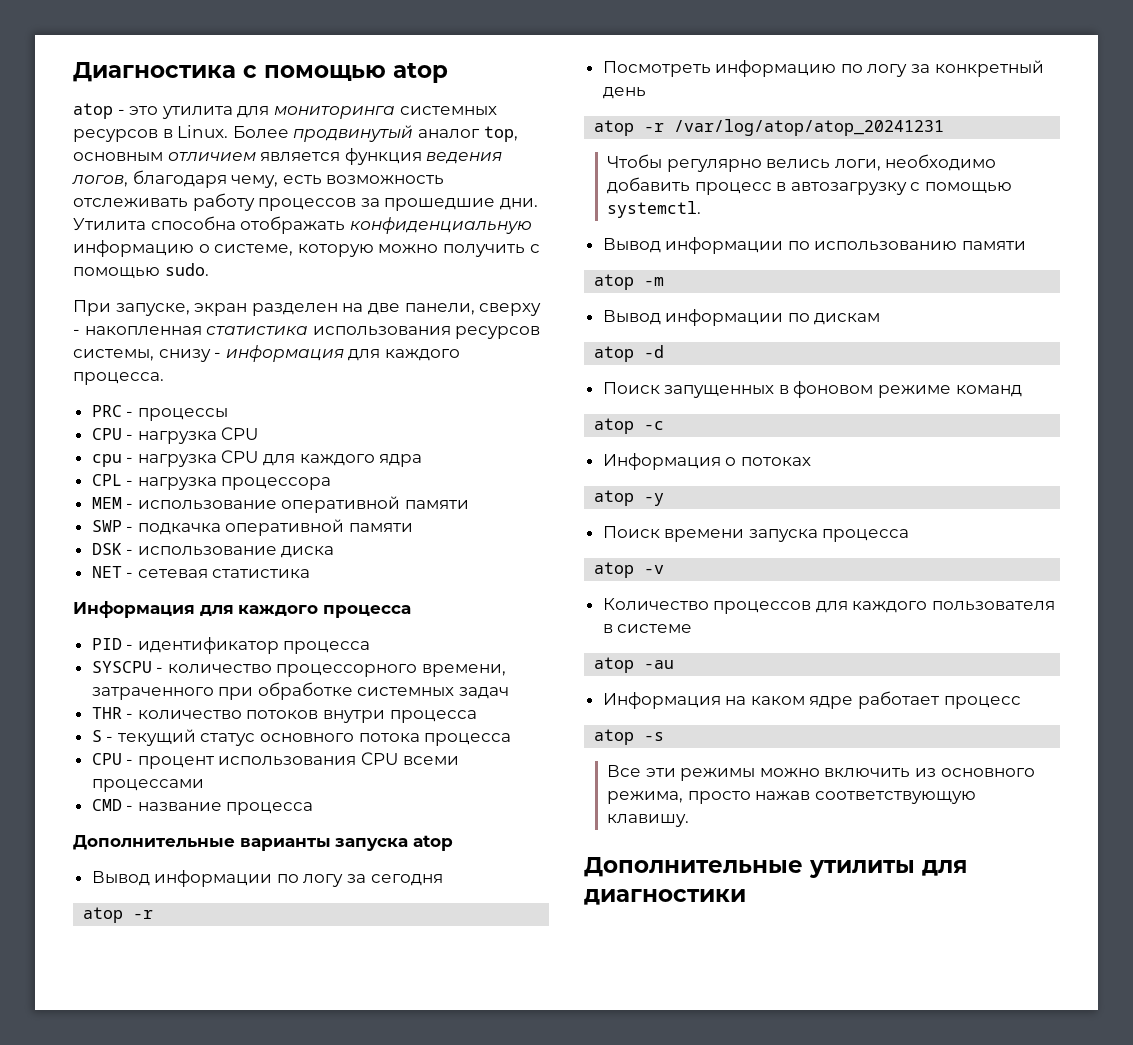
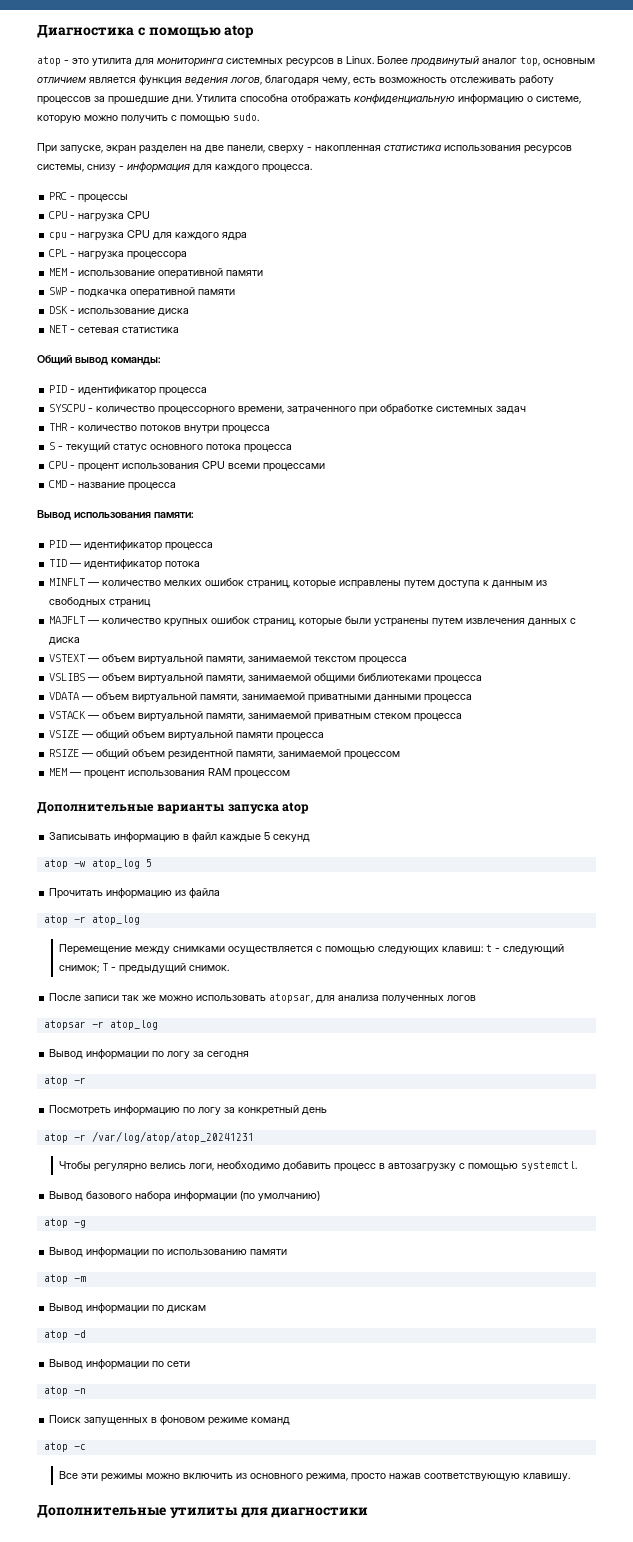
- Информация для каждого процесса
+ Общий вывод команды:
+ Вывод использования памяти:
+ PID — идентификатор процесса
+ TID — идентификатор потока
+ MINFLT — количество мелких ошибок страниц, которые исправлены путем доступа к данным из свободных страниц
+ MAJFLT — количество крупных ошибок страниц, которые были устранены путем извлечения данных с диска
+ VSTEXT — объем виртуальной памяти, занимаемой текстом процесса
+ VSLIBS — объем виртуальной памяти, занимаемой общими библиотеками процесса
+ VDATA — объем виртуальной памяти, занимаемой приватными данными процесса
+ VSTACK — объем виртуальной памяти, занимаемой приватным стеком процесса
+ VSIZE — общий объем виртуальной памяти процесса
+ RSIZE — общий объем резидентной памяти, занимаемой процессом
+ MEM — процент использования RAM процессом
  Дополнительные варианты запуска atop
+ Записывать информацию в файл каждые 5 секунд
+ atop -w atop_log 5
+ Прочитать информацию из файла
+ atop -r atop_log
+ Перемещение между снимками осуществляется с помощью следующих клавиш: t - следующий снимок; T - предыдущий снимок.
+ После записи так же можно использовать atopsar, для анализа полученных логов
+ atopsar -r atop_log
+ Вывод базового набора информации (по умолчанию)
+ atop -g
+ Вывод информации по сети
+ atop -n
- Информация о потоках
- atop -y
- Поиск времени запуска процесса
- atop -v
- Количество процессов для каждого пользователя в системе
- atop -au
- Информация на каком ядре работает процесс
- atop -s

